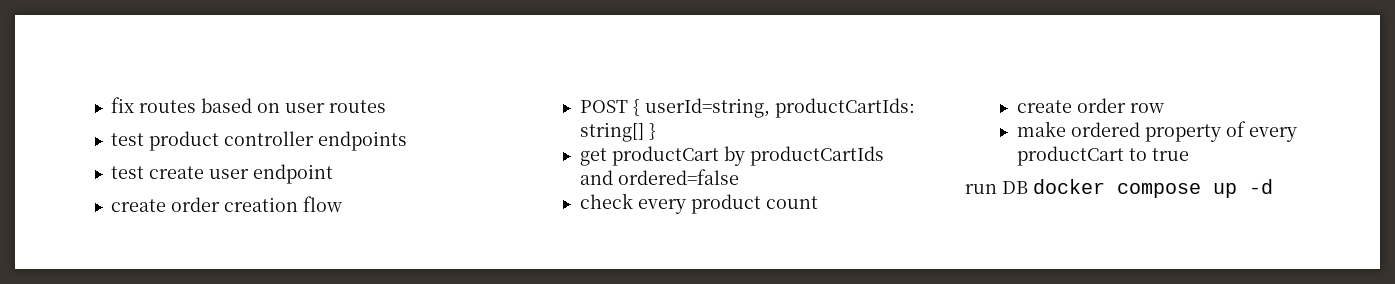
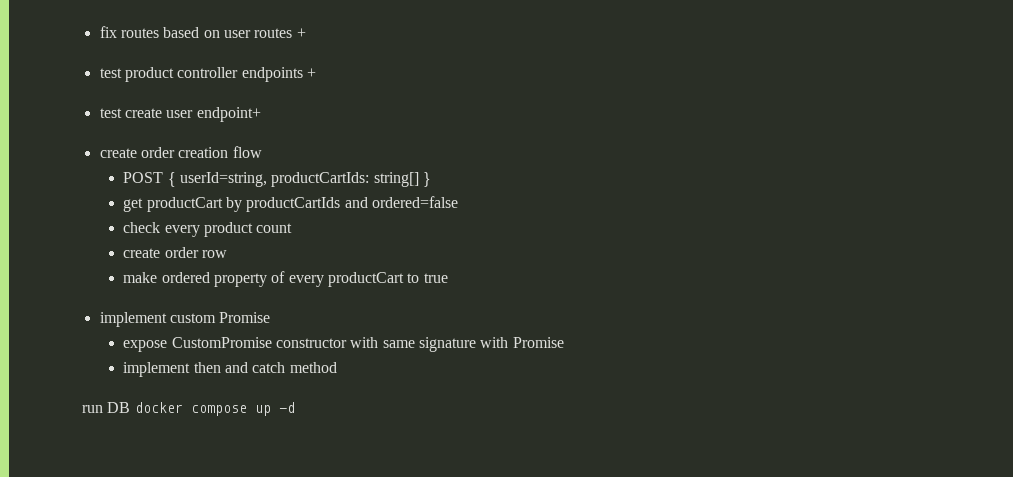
- fix routes based on user routes
+ fix routes based on user routes +
- test product controller endpoints
+ test product controller endpoints +
- test create user endpoint
+ test create user endpoint+
+ implement custom Promise
+ expose CustomPromise constructor with same signature with Promise
+ implement then and catch method

